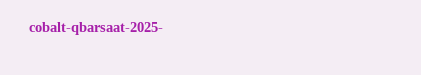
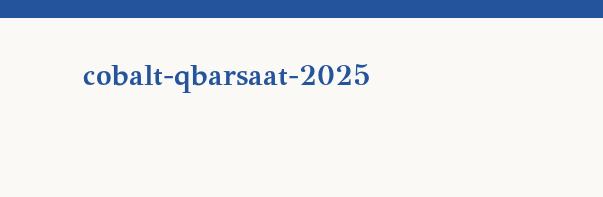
- cobalt-qbarsaat-2025-
+ cobalt-qbarsaat-2025

